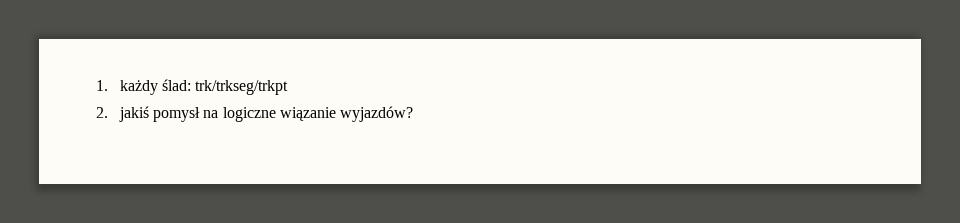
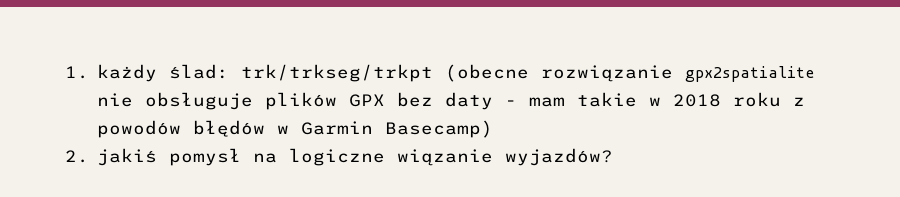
- 1. każdy ślad: trk/trkseg/trkpt
+ 1. każdy ślad: trk/trkseg/trkpt (obecne rozwiązanie gpx2spatialite nie obsługuje plików GPX bez daty - mam takie w 2018 roku z powodów błędów w Garmin Basecamp)

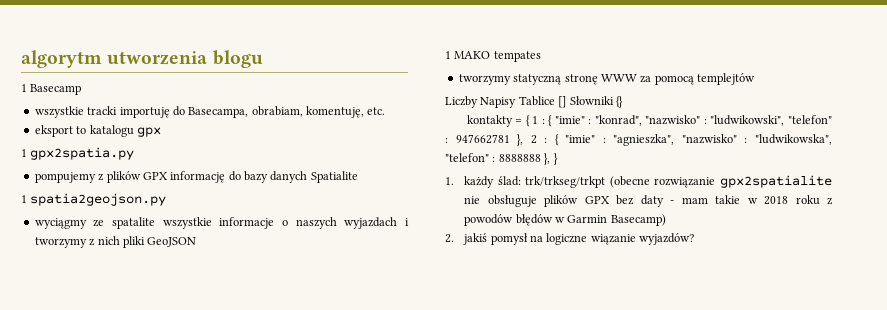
+ algorytm utworzenia blogu
+ 1 Basecamp
+ wszystkie tracki importuję do Basecampa, obrabiam, komentuję, etc.
+ eksport to katalogu gpx
+ 1 gpx2spatia.py
+ pompujemy z plików GPX informację do bazy danych Spatialite
+ 1 spatia2geojson.py
+ wyciągmy ze spatalite wszystkie informacje o naszych wyjazdach i tworzymy z nich pliki GeoJSON
+ 1 MAKO tempates
+ tworzymy statyczną stronę WWW za pomocą templejtów
+ Liczby Napisy Tablice [] Słowniki {}
+ kontakty = { 1 : { "imie" : "konrad", "nazwisko" : "ludwikowski", "telefon" : 947662781 }, 2 : { "imie" : "agnieszka", "nazwisko" : "ludwikowska", "telefon" : 8888888 }, }

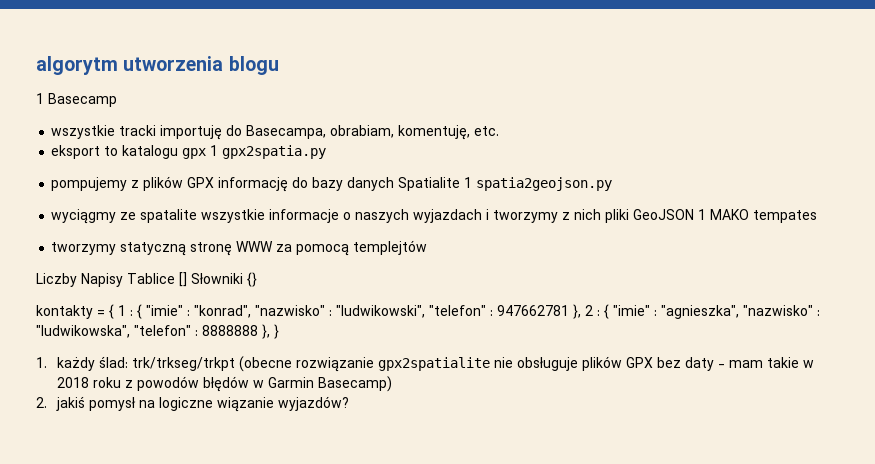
- eksport to katalogu gpx
- 1 gpx2spatia.py
+ eksport to katalogu gpx 1 gpx2spatia.py
- pompujemy z plików GPX informację do bazy danych Spatialite
- 1 spatia2geojson.py
+ pompujemy z plików GPX informację do bazy danych Spatialite 1 spatia2geojson.py
- wyciągmy ze spatalite wszystkie informacje o naszych wyjazdach i tworzymy z nich pliki GeoJSON
- 1 MAKO tempates
+ wyciągmy ze spatalite wszystkie informacje o naszych wyjazdach i tworzymy z nich pliki GeoJSON 1 MAKO tempates

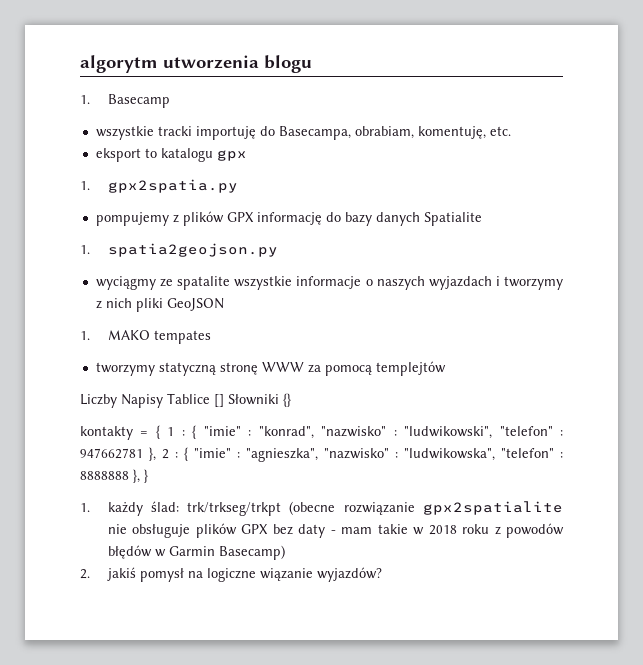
- 1 Basecamp
+ 1. Basecamp
- eksport to katalogu gpx 1 gpx2spatia.py
+ eksport to katalogu gpx
+ 1. gpx2spatia.py
- pompujemy z plików GPX informację do bazy danych Spatialite 1 spatia2geojson.py
+ pompujemy z plików GPX informację do bazy danych Spatialite
+ 1. spatia2geojson.py
- wyciągmy ze spatalite wszystkie informacje o naszych wyjazdach i tworzymy z nich pliki GeoJSON 1 MAKO tempates
+ wyciągmy ze spatalite wszystkie informacje o naszych wyjazdach i tworzymy z nich pliki GeoJSON
+ 1. MAKO tempates

